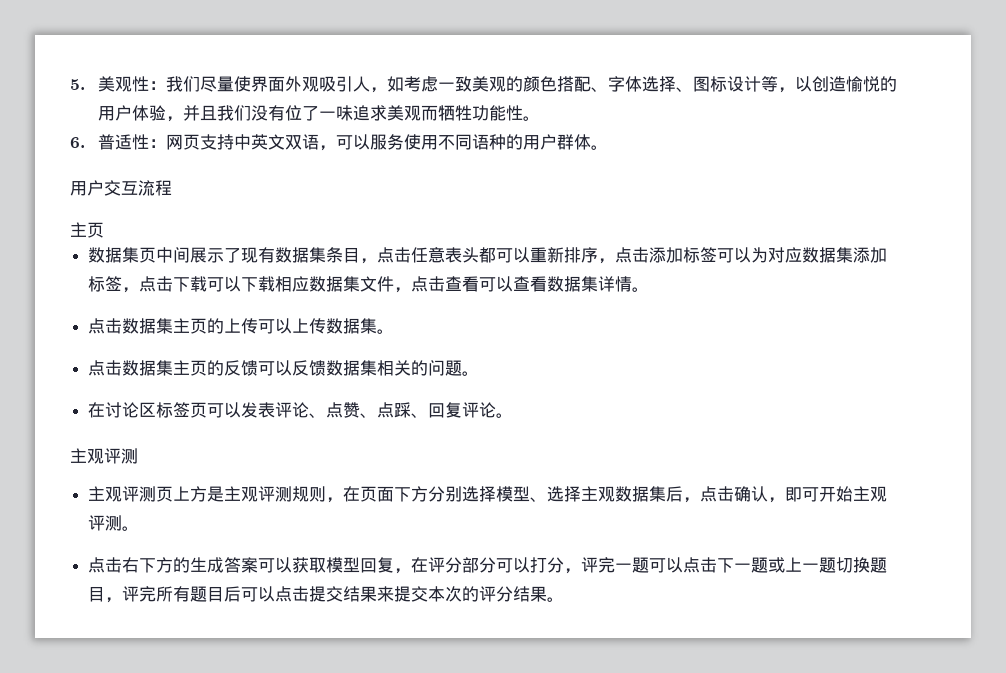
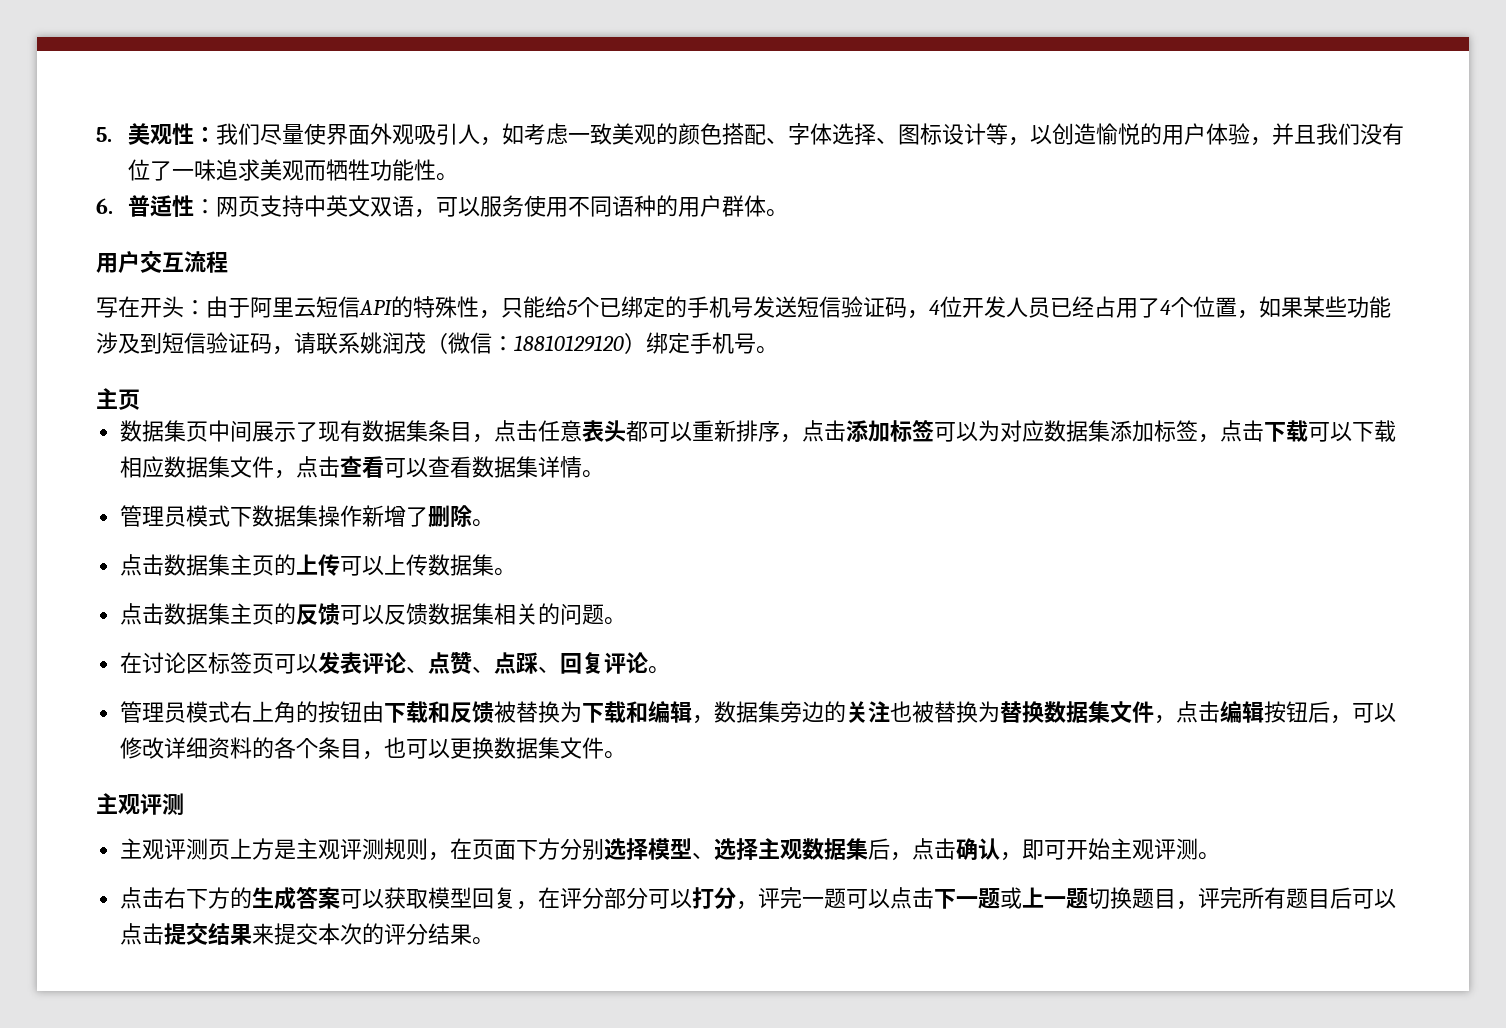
+ 写在开头：由于阿里云短信API的特殊性，只能给5个已绑定的手机号发送短信验证码，4位开发人员已经占用了4个位置，如果某些功能涉及到短信验证码，请联系姚润茂（微信：18810129120）绑定手机号。
+ 管理员模式下数据集操作新增了删除。
+ 管理员模式右上角的按钮由下载和反馈被替换为下载和编辑，数据集旁边的关注也被替换为替换数据集文件，点击编辑按钮后，可以修改详细资料的各个条目，也可以更换数据集文件。

